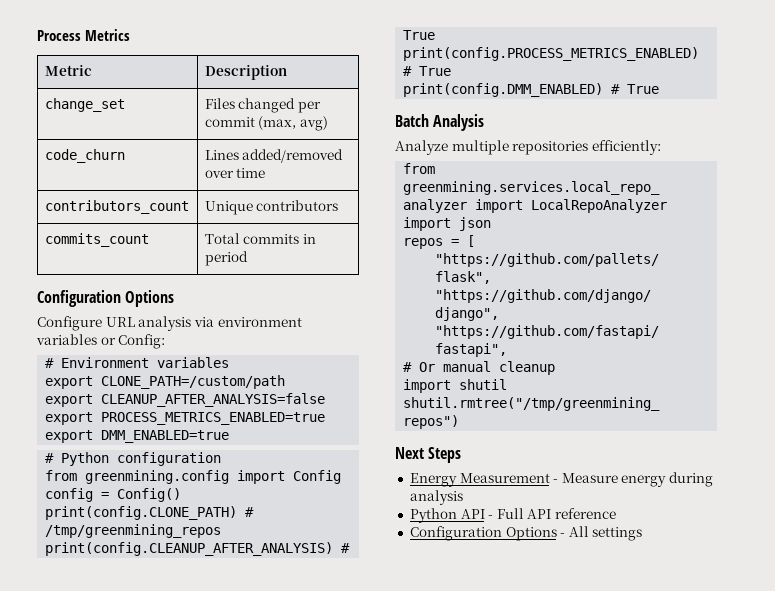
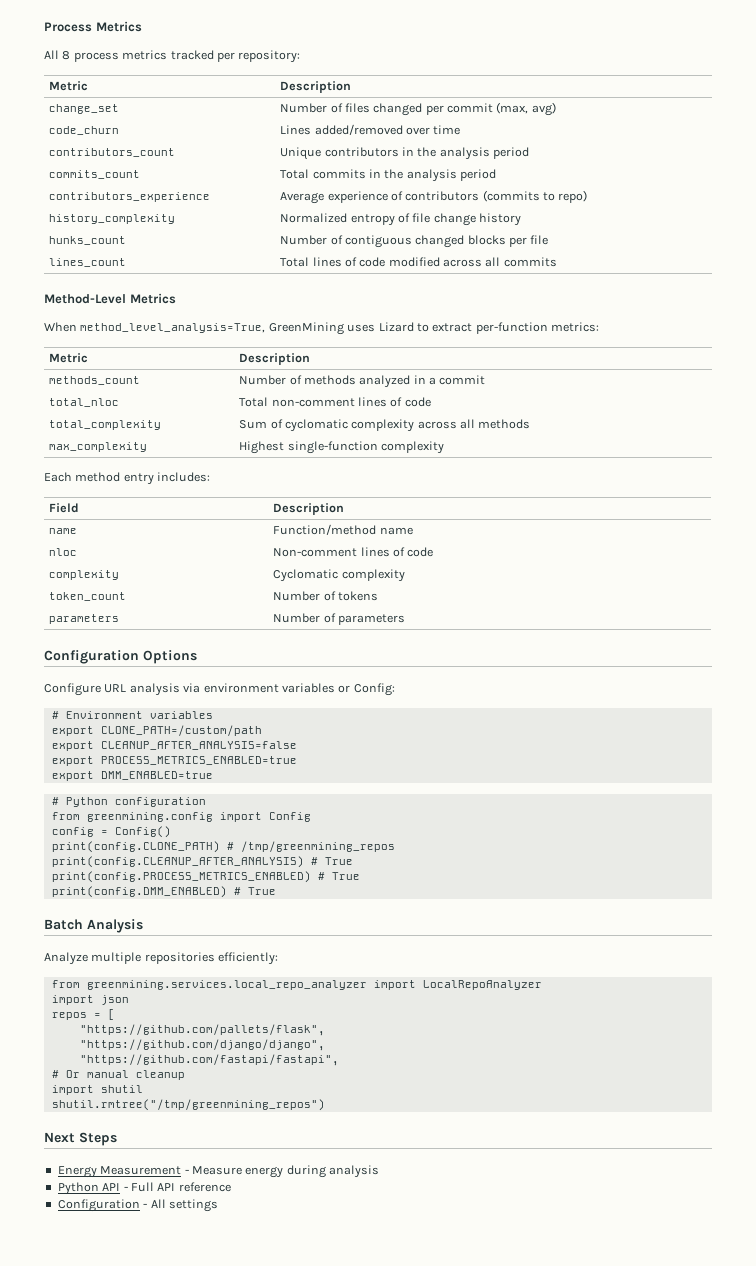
+ All 8 process metrics tracked per repository:
- change_set | Files changed per commit (max, avg)
+ change_set | Number of files changed per commit (max, avg)
- contributors_count | Unique contributors
+ contributors_count | Unique contributors in the analysis period
- commits_count | Total commits in period
+ commits_count | Total commits in the analysis period
+ contributors_experience | Average experience of contributors (commits to repo)
+ history_complexity | Normalized entropy of file change history
+ hunks_count | Number of contiguous changed blocks per file
+ lines_count | Total lines of code modified across all commits
+ Method-Level Metrics
+ When method_level_analysis=True, GreenMining uses Lizard to extract per-function metrics:
+ Metric | Description
+ methods_count | Number of methods analyzed in a commit
+ total_nloc | Total non-comment lines of code
+ total_complexity | Sum of cyclomatic complexity across all methods
+ max_complexity | Highest single-function complexity
+ Each method entry includes:
+ Field | Description
+ name | Function/method name
+ nloc | Non-comment lines of code
+ complexity | Cyclomatic complexity
+ token_count | Number of tokens
+ parameters | Number of parameters
- Configuration Options - All settings
+ Configuration - All settings

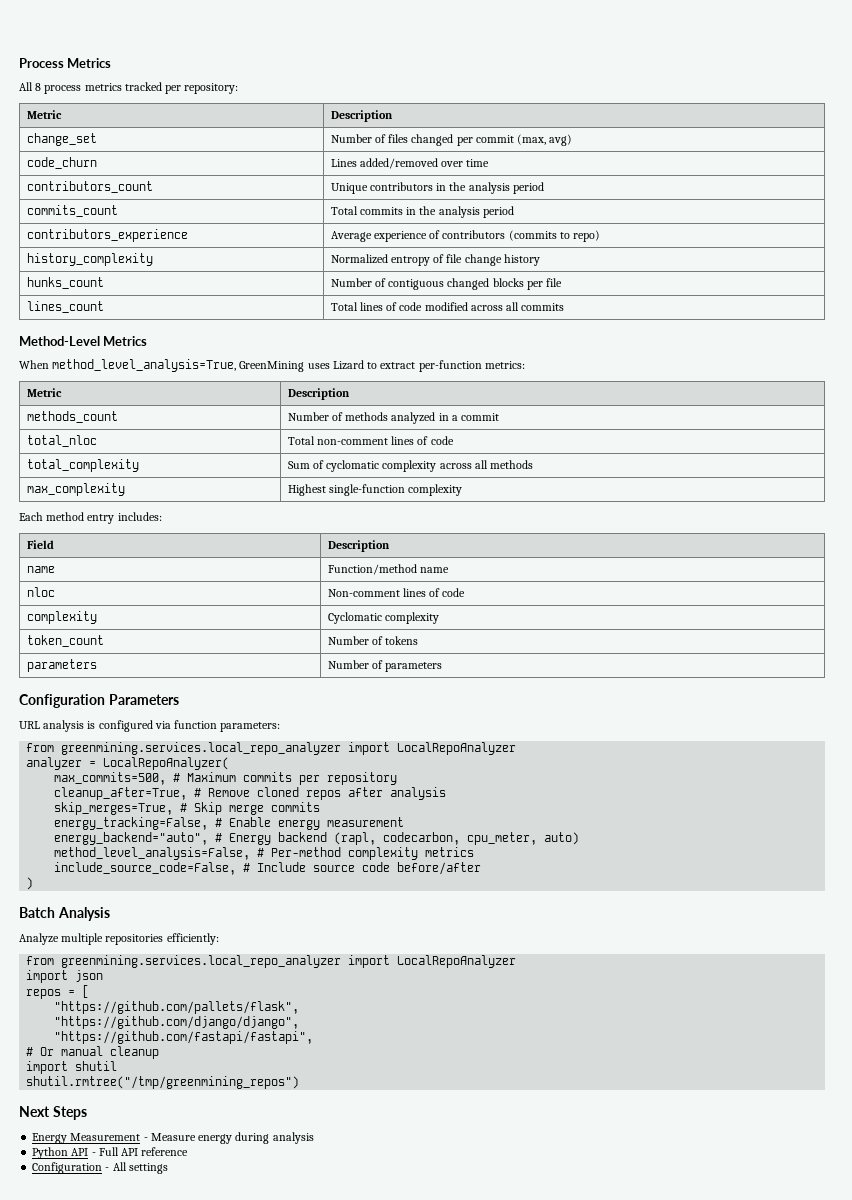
- Configuration Options
- Configure URL analysis via environment variables or Config:
- # Environment variables
- export CLONE_PATH=/custom/path
- export CLEANUP_AFTER_ANALYSIS=false
- export PROCESS_METRICS_ENABLED=true
- export DMM_ENABLED=true
- # Python configuration
- from greenmining.config import Config
- config = Config()
- print(config.CLONE_PATH) # /tmp/greenmining_repos
- print(config.CLEANUP_AFTER_ANALYSIS) # True
- print(config.PROCESS_METRICS_ENABLED) # True
- print(config.DMM_ENABLED) # True
+ Configuration Parameters
+ URL analysis is configured via function parameters:
+ from greenmining.services.local_repo_analyzer import LocalRepoAnalyzer
+ analyzer = LocalRepoAnalyzer(
+ max_commits=500, # Maximum commits per repository
+ cleanup_after=True, # Remove cloned repos after analysis
+ skip_merges=True, # Skip merge commits
+ energy_tracking=False, # Enable energy measurement
+ energy_backend="auto", # Energy backend (rapl, codecarbon, cpu_meter, auto)
+ method_level_analysis=False, # Per-method complexity metrics
+ include_source_code=False, # Include source code before/after
+ )

